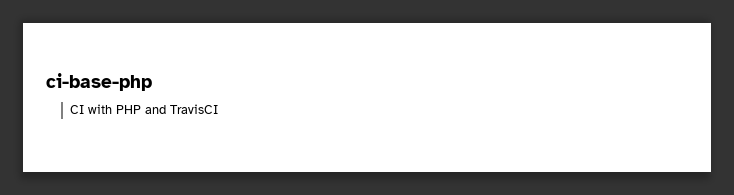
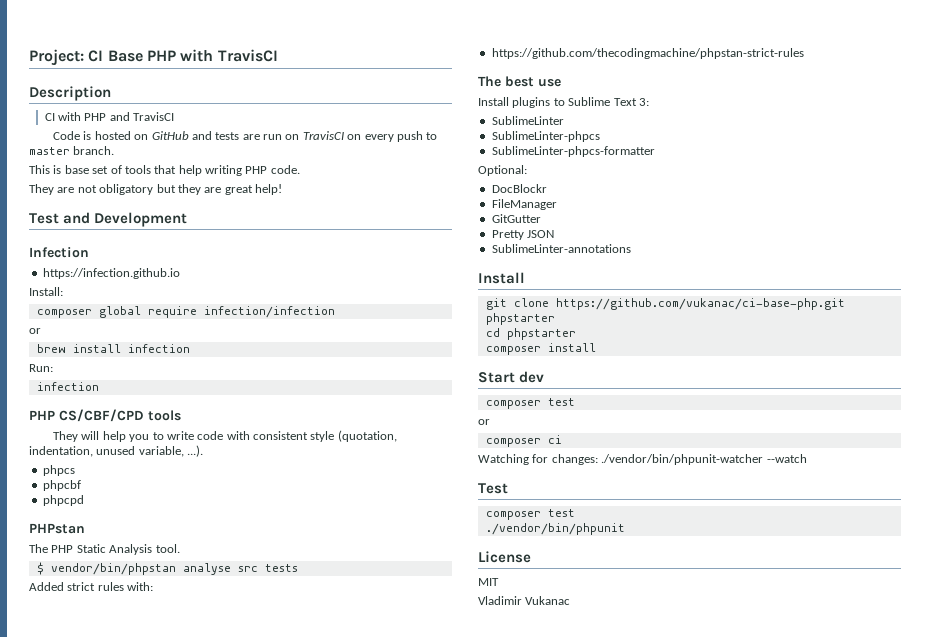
- ci-base-php
+ Project: CI Base PHP with TravisCI
+ Description
+ Code is hosted on GitHub and tests are run on TravisCI on every push to master branch.
+ This is base set of tools that help writing PHP code.
+ They are not obligatory but they are great help!
+ Test and Development
+ Infection
+ https://infection.github.io
+ Install:
+ composer global require infection/infection
+ or
+ brew install infection
+ Run:
+ infection
+ PHP CS/CBF/CPD tools
+ They will help you to write code with consistent style (quotation, indentation, unused variable, ...).
+ phpcs
+ phpcbf
+ phpcpd
+ PHPstan
+ The PHP Static Analysis tool.
+ $ vendor/bin/phpstan analyse src tests
+ Added strict rules with:
+ https://github.com/thecodingmachine/phpstan-strict-rules
+ The best use
+ Install plugins to Sublime Text 3:
+ SublimeLinter
+ SublimeLinter-phpcs
+ SublimeLinter-phpcs-formatter
+ Optional:
+ DocBlockr
+ FileManager
+ GitGutter
+ Pretty JSON
+ SublimeLinter-annotations
+ Install
+ git clone https://github.com/vukanac/ci-base-php.git phpstarter
+ cd phpstarter
+ composer install
+ Start dev
+ composer test
+ or
+ composer ci
+ Watching for changes: ./vendor/bin/phpunit-watcher --watch
+ Test
+ composer test
+ ./vendor/bin/phpunit
+ License
+ MIT
+ Vladimir Vukanac

